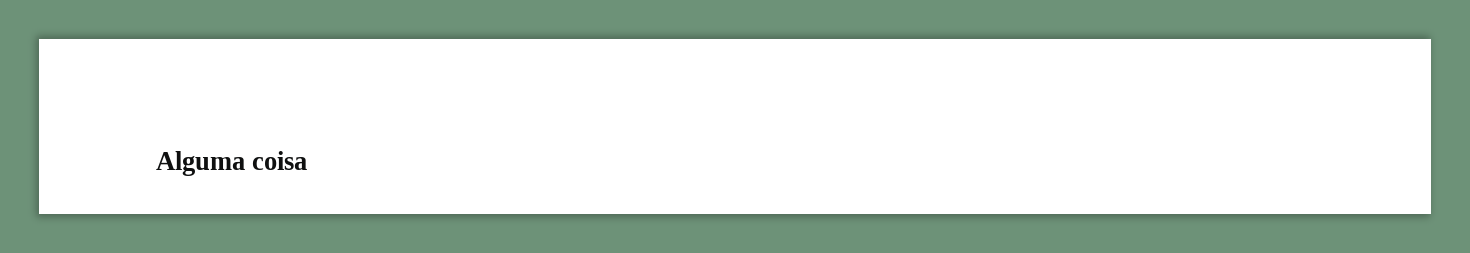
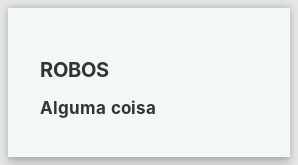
+ ROBOS

